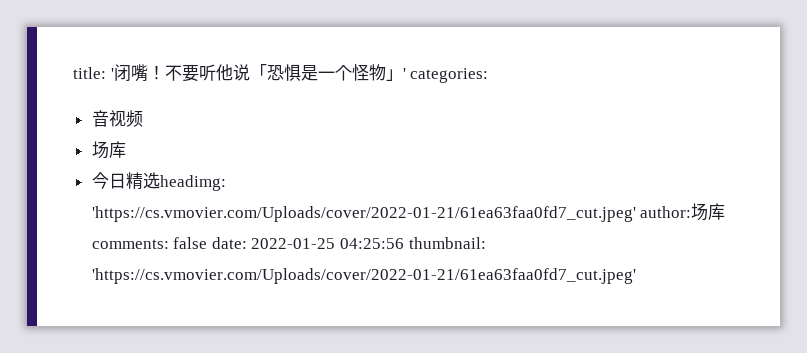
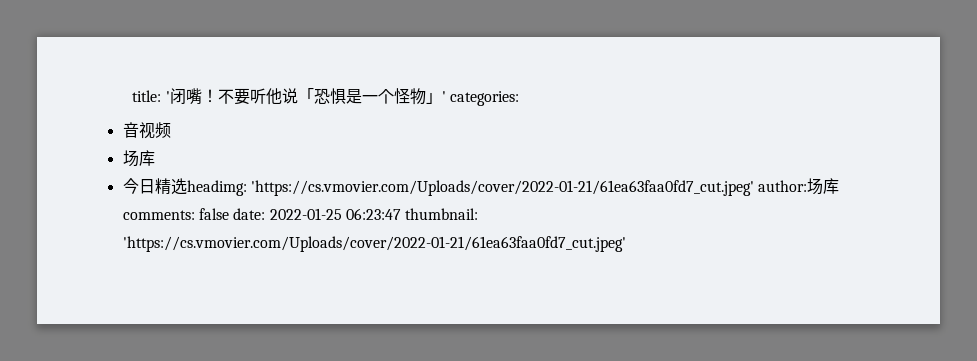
- 今日精选headimg: 'https://cs.vmovier.com/Uploads/cover/2022-01-21/61ea63faa0fd7_cut.jpeg' author:场库comments: false date: 2022-01-25 04:25:56 thumbnail: 'https://cs.vmovier.com/Uploads/cover/2022-01-21/61ea63faa0fd7_cut.jpeg'
+ 今日精选headimg: 'https://cs.vmovier.com/Uploads/cover/2022-01-21/61ea63faa0fd7_cut.jpeg' author:场库comments: false date: 2022-01-25 06:23:47 thumbnail: 'https://cs.vmovier.com/Uploads/cover/2022-01-21/61ea63faa0fd7_cut.jpeg'

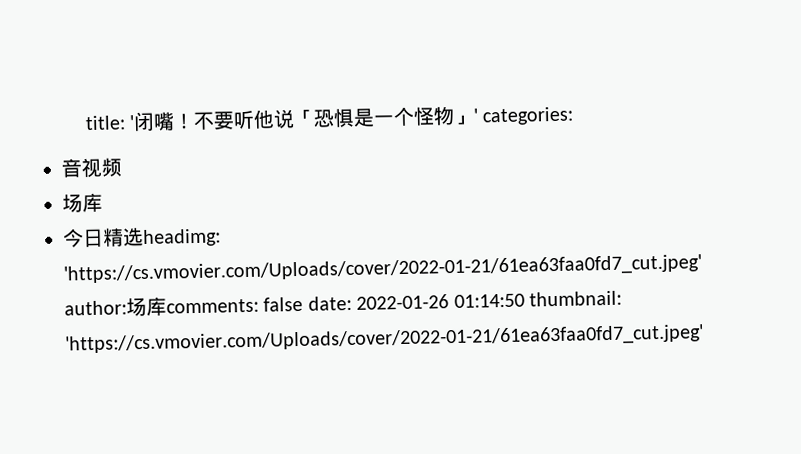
- 今日精选headimg: 'https://cs.vmovier.com/Uploads/cover/2022-01-21/61ea63faa0fd7_cut.jpeg' author:场库comments: false date: 2022-01-25 06:23:47 thumbnail: 'https://cs.vmovier.com/Uploads/cover/2022-01-21/61ea63faa0fd7_cut.jpeg'
+ 今日精选headimg: 'https://cs.vmovier.com/Uploads/cover/2022-01-21/61ea63faa0fd7_cut.jpeg' author:场库comments: false date: 2022-01-26 01:14:50 thumbnail: 'https://cs.vmovier.com/Uploads/cover/2022-01-21/61ea63faa0fd7_cut.jpeg'

